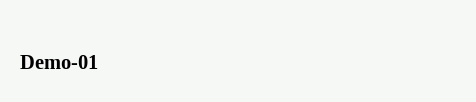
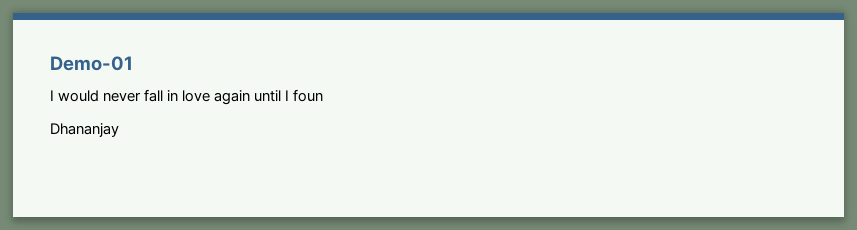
+ I would never fall in love again until I foun
+ Dhananjay

